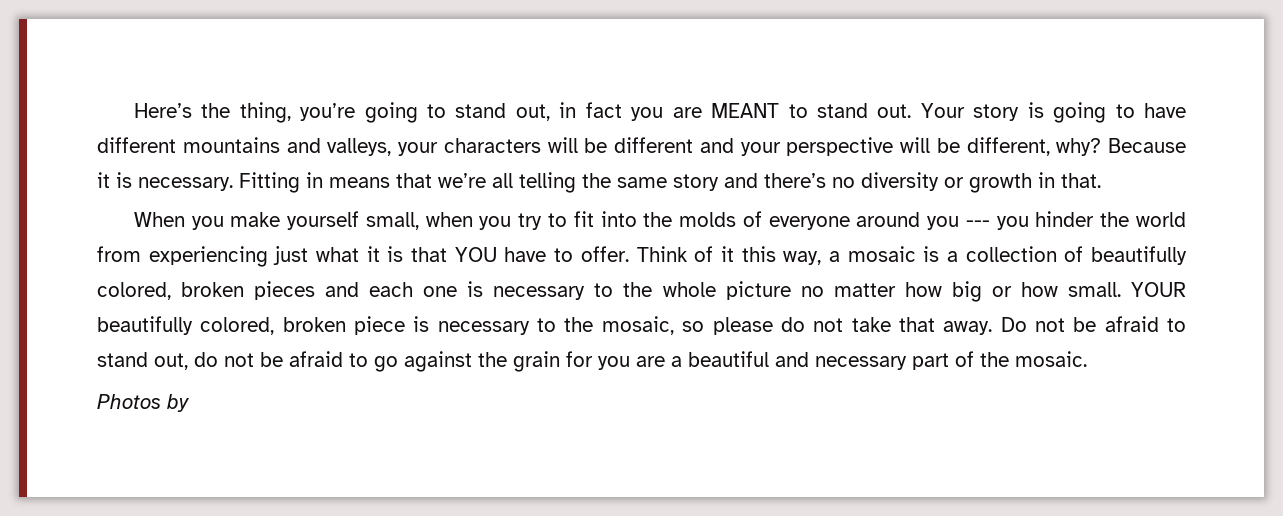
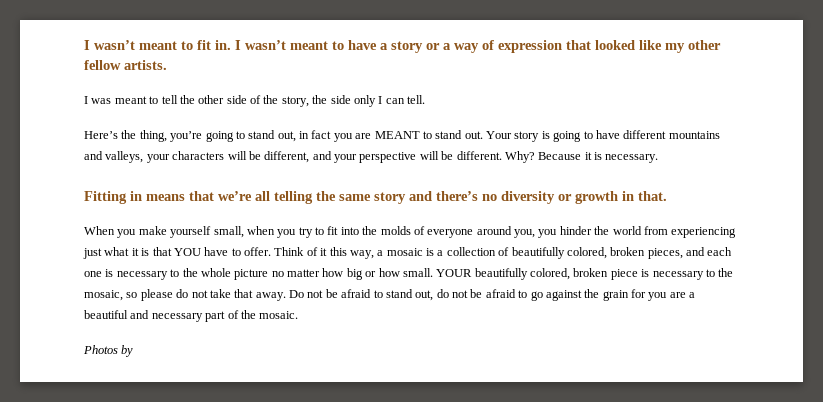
+ I wasn’t meant to fit in. I wasn’t meant to have a story or a way of expression that looked like my other fellow artists.
+ I was meant to tell the other side of the story, the side only I can tell.
- Your story is going to have different mountains and valleys, your characters will be different and your perspective will be different, why?
+ Your story is going to have different mountains and valleys, your characters will be different, and your perspective will be different. Why?
- Because it is necessary. Fitting in means that we’re all telling the same story and there’s no diversity or growth in that.
+ Because it is necessary.
+ Fitting in means that we’re all telling the same story and there’s no diversity or growth in that.
- When you make yourself small, when you try to fit into the molds of everyone around you --- you hinder the world from experiencing just what it is that YOU have to offer.
+ When you make yourself small, when you try to fit into the molds of everyone around you, you hinder the world from experiencing just what it is that YOU have to offer.
- Think of it this way, a mosaic is a collection of beautifully colored, broken pieces and each one is necessary to the whole picture no matter how big or how small.
+ Think of it this way, a mosaic is a collection of beautifully colored, broken pieces, and each one is necessary to the whole picture no matter how big or how small.

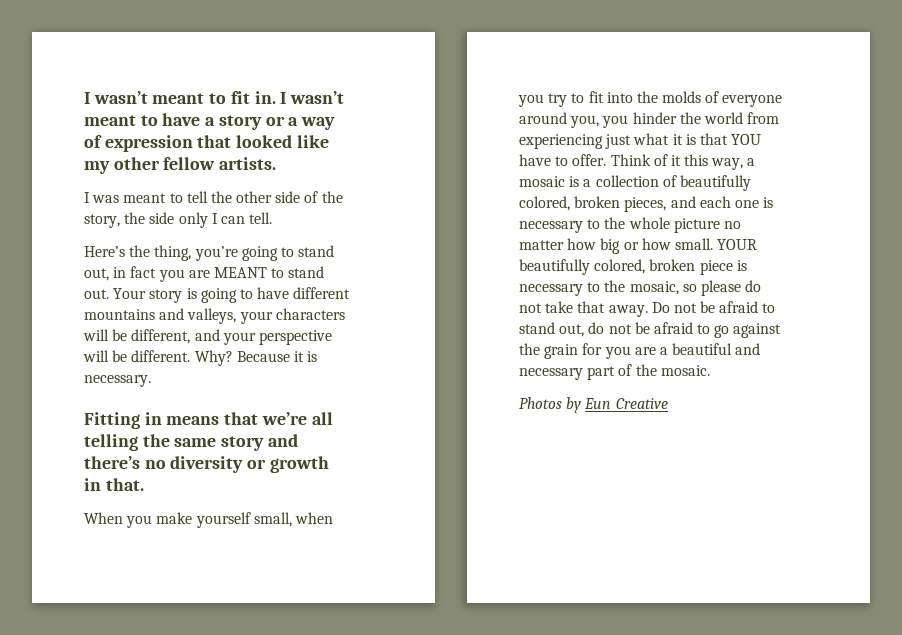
- Photos by
+ Photos by Eun Creative

